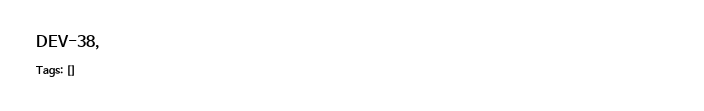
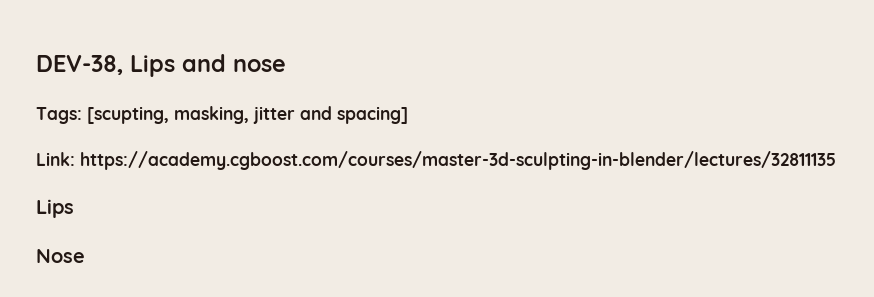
- DEV-38,
- Tags: []
+ DEV-38, Lips and nose
+ Tags: [scupting, masking, jitter and spacing]
+ Link: https://academy.cgboost.com/courses/master-3d-sculpting-in-blender/lectures/32811135
+ Lips
+ Nose

